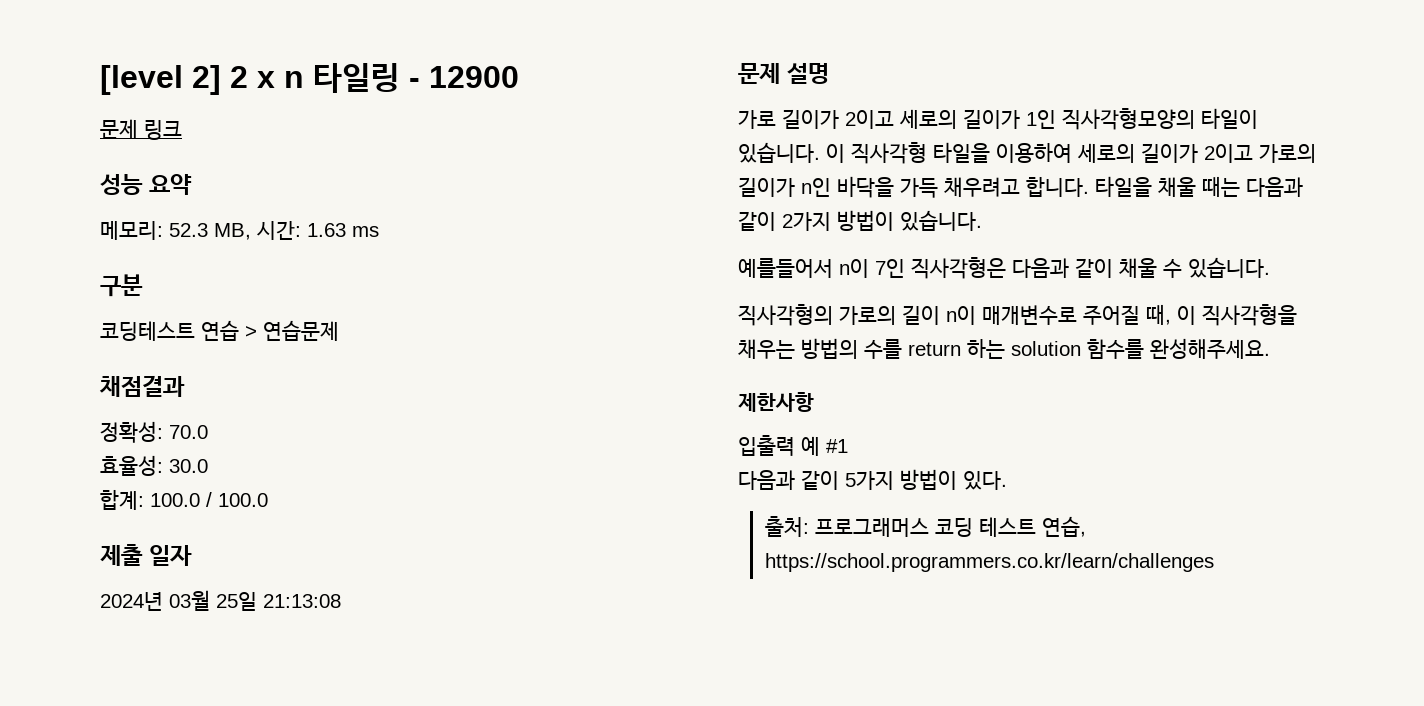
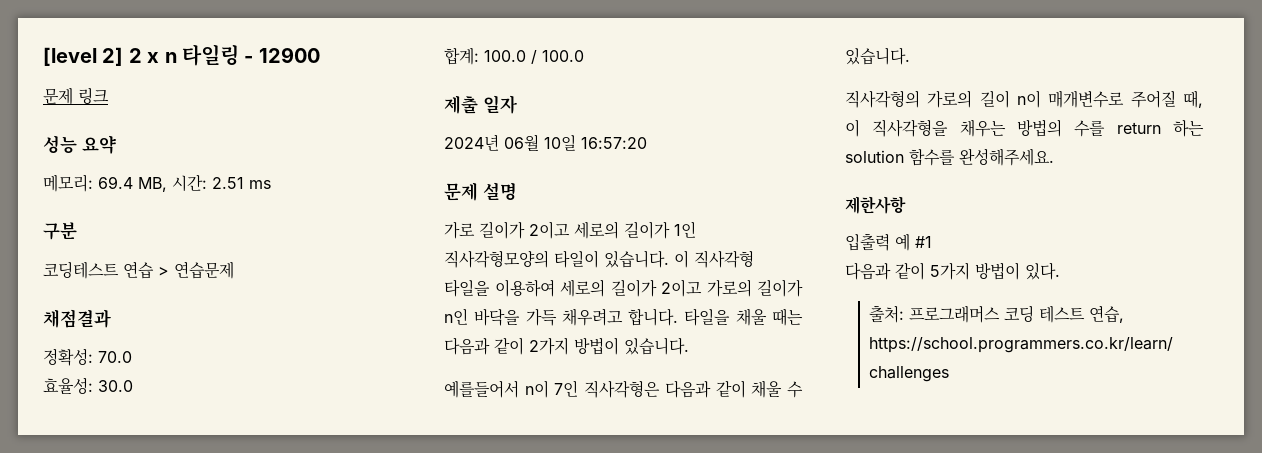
- 메모리: 52.3 MB, 시간: 1.63 ms
+ 메모리: 69.4 MB, 시간: 2.51 ms
- 2024년 03월 25일 21:13:08
+ 2024년 06월 10일 16:57:20

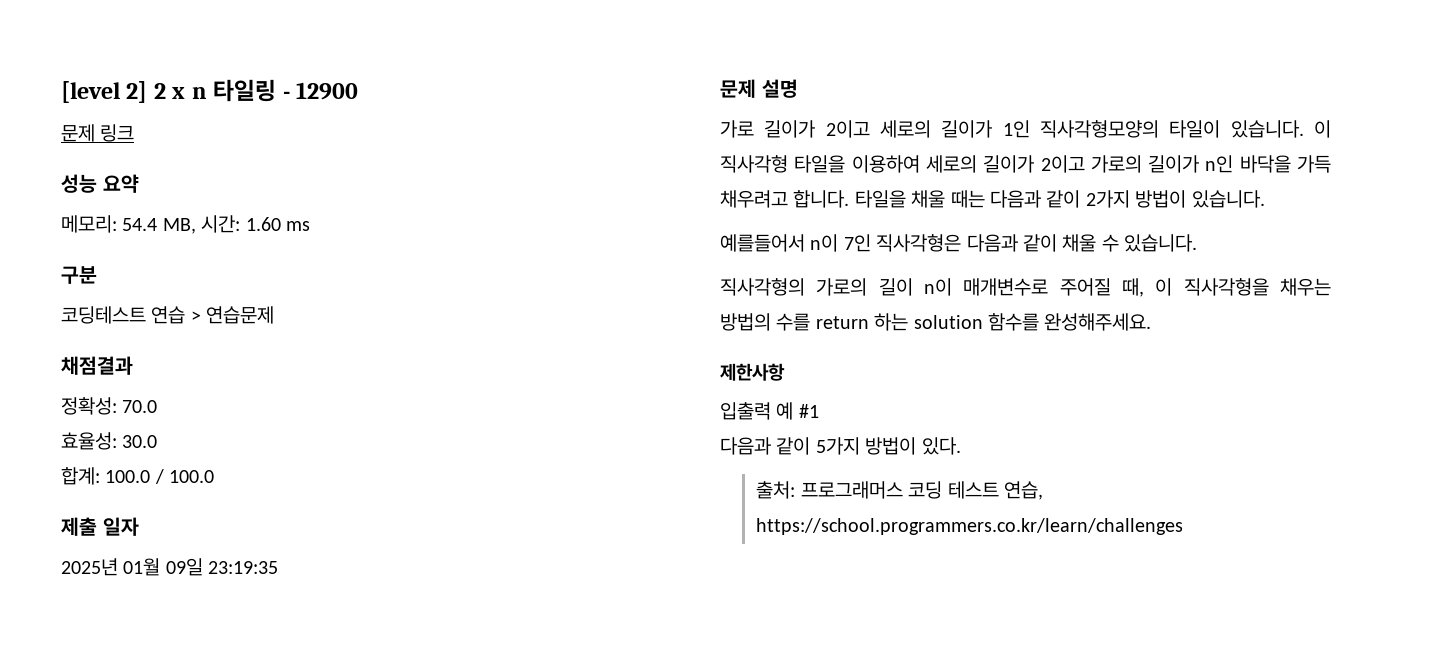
- 메모리: 69.4 MB, 시간: 2.51 ms
+ 메모리: 54.4 MB, 시간: 1.60 ms
- 2024년 06월 10일 16:57:20
+ 2025년 01월 09일 23:19:35

